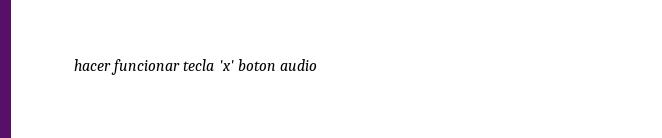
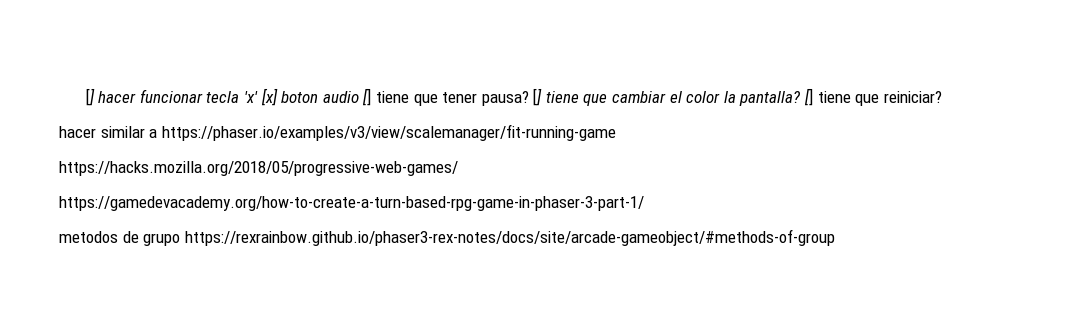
- hacer funcionar tecla 'x' boton audio
+ [] hacer funcionar tecla 'x' [x] boton audio [] tiene que tener pausa? [] tiene que cambiar el color la pantalla? [] tiene que reiniciar?
+ hacer similar a https://phaser.io/examples/v3/view/scalemanager/fit-running-game
+ https://hacks.mozilla.org/2018/05/progressive-web-games/
+ https://gamedevacademy.org/how-to-create-a-turn-based-rpg-game-in-phaser-3-part-1/
+ metodos de grupo https://rexrainbow.github.io/phaser3-rex-notes/docs/site/arcade-gameobject/#methods-of-group

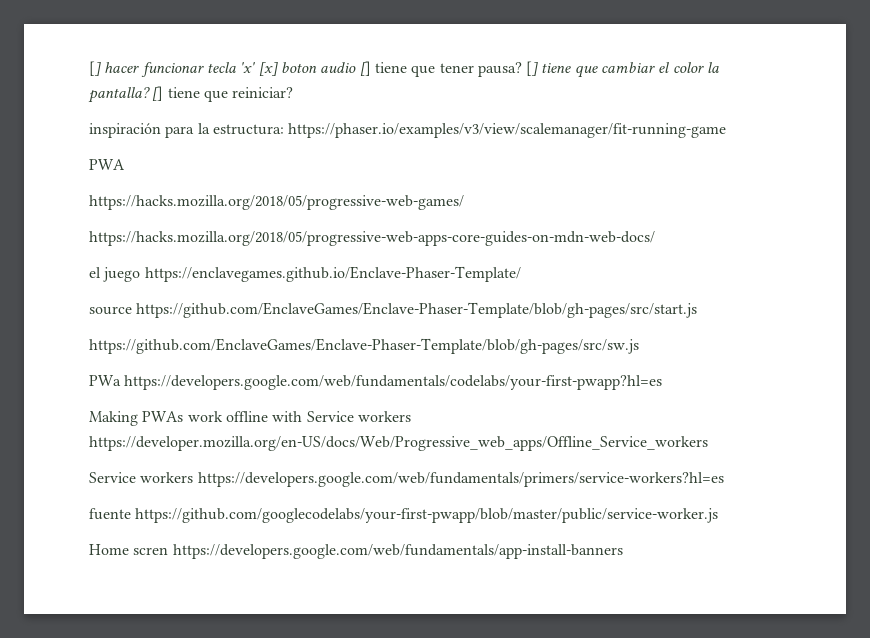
- hacer similar a https://phaser.io/examples/v3/view/scalemanager/fit-running-game
+ inspiración para la estructura: https://phaser.io/examples/v3/view/scalemanager/fit-running-game
+ PWA
- https://gamedevacademy.org/how-to-create-a-turn-based-rpg-game-in-phaser-3-part-1/
- metodos de grupo https://rexrainbow.github.io/phaser3-rex-notes/docs/site/arcade-gameobject/#methods-of-group
+ https://hacks.mozilla.org/2018/05/progressive-web-apps-core-guides-on-mdn-web-docs/
+ el juego https://enclavegames.github.io/Enclave-Phaser-Template/
+ source https://github.com/EnclaveGames/Enclave-Phaser-Template/blob/gh-pages/src/start.js
+ https://github.com/EnclaveGames/Enclave-Phaser-Template/blob/gh-pages/src/sw.js
+ PWa https://developers.google.com/web/fundamentals/codelabs/your-first-pwapp?hl=es
+ Making PWAs work offline with Service workers https://developer.mozilla.org/en-US/docs/Web/Progressive_web_apps/Offline_Service_workers
+ Service workers https://developers.google.com/web/fundamentals/primers/service-workers?hl=es
+ fuente https://github.com/googlecodelabs/your-first-pwapp/blob/master/public/service-worker.js
+ Home scren https://developers.google.com/web/fundamentals/app-install-banners

